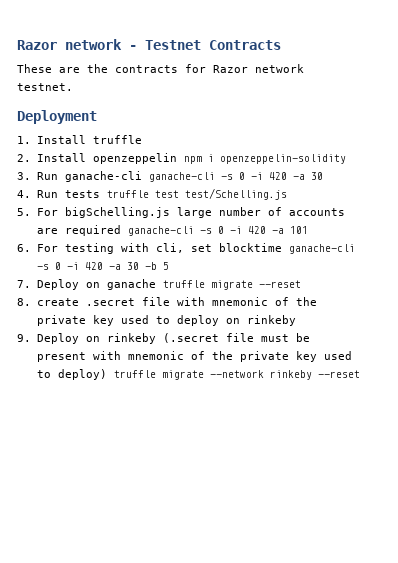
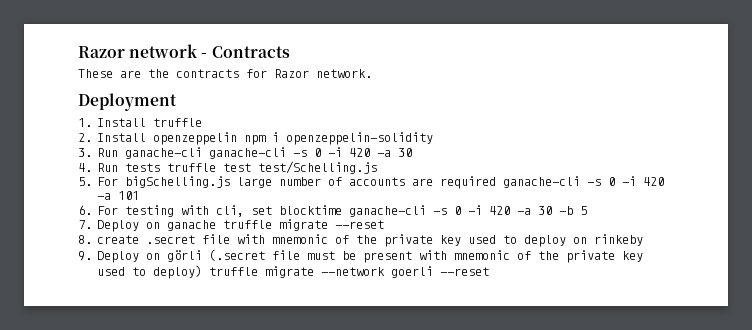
- Razor network - Testnet Contracts
+ Razor network - Contracts
- These are the contracts for Razor network testnet.
+ These are the contracts for Razor network.
- 9. Deploy on rinkeby (.secret file must be present with mnemonic of the private key used to deploy) truffle migrate --network rinkeby --reset
+ 9. Deploy on görli (.secret file must be present with mnemonic of the private key used to deploy) truffle migrate --network goerli --reset

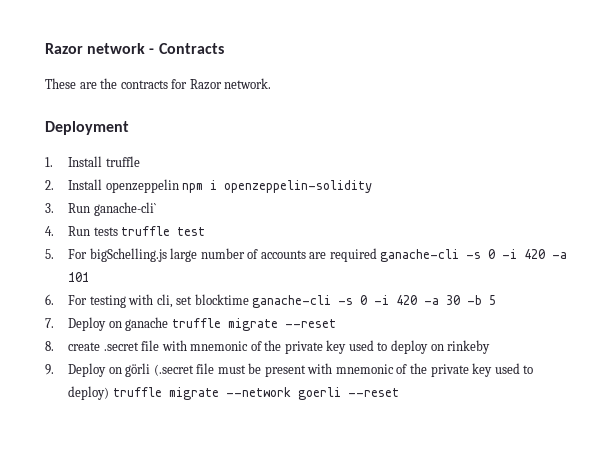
- 3. Run ganache-cli ganache-cli -s 0 -i 420 -a 30
+ 3. Run ganache-cli`
- 4. Run tests truffle test test/Schelling.js
+ 4. Run tests truffle test

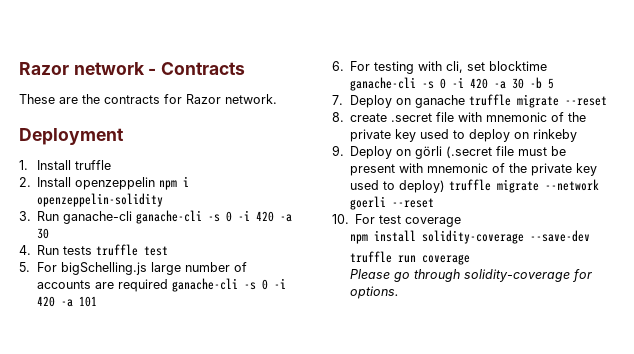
- 3. Run ganache-cli`
+ 3. Run ganache-cli ganache-cli -s 0 -i 420 -a 30
+ 10. For test coverage
+ npm install solidity-coverage --save-dev
+ truffle run coverage
+ Please go through solidity-coverage for options.

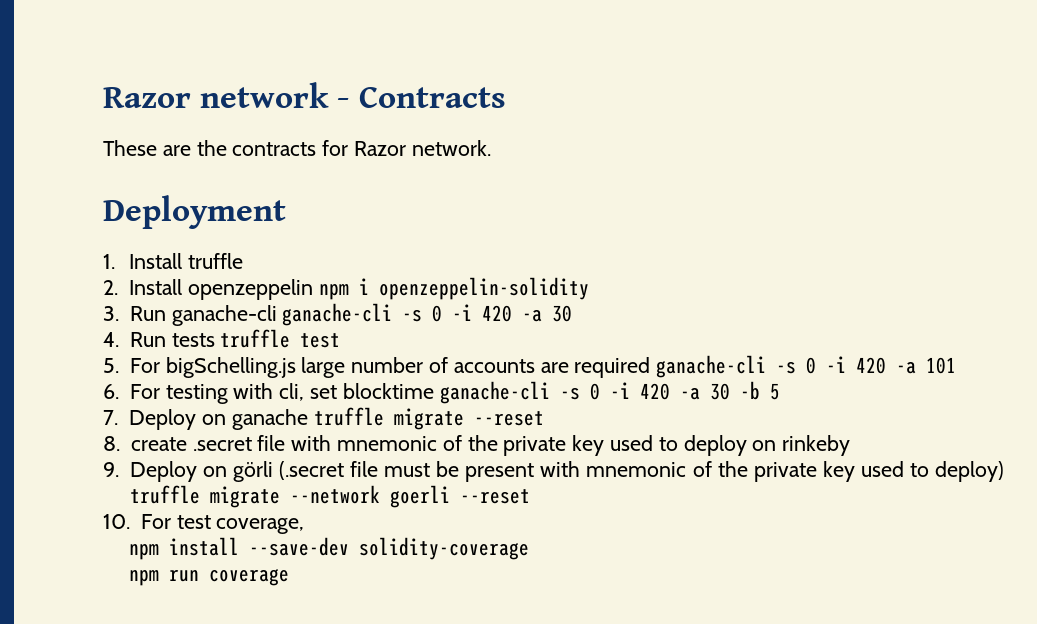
- 10. For test coverage
+ 10. For test coverage,
- npm install solidity-coverage --save-dev
- truffle run coverage
+ npm install --save-dev solidity-coverage
+ npm run coverage
- Please go through solidity-coverage for options.

